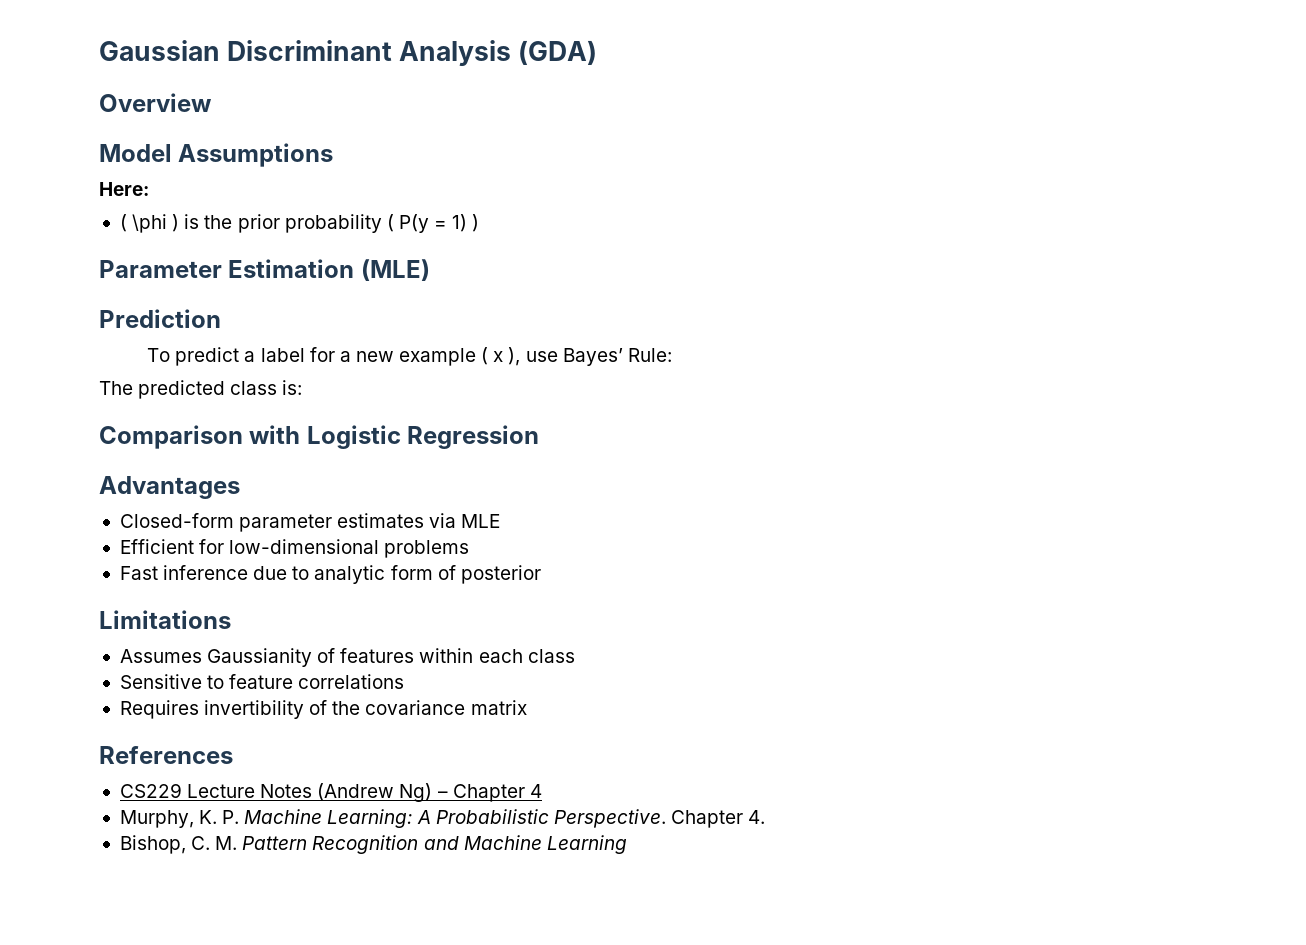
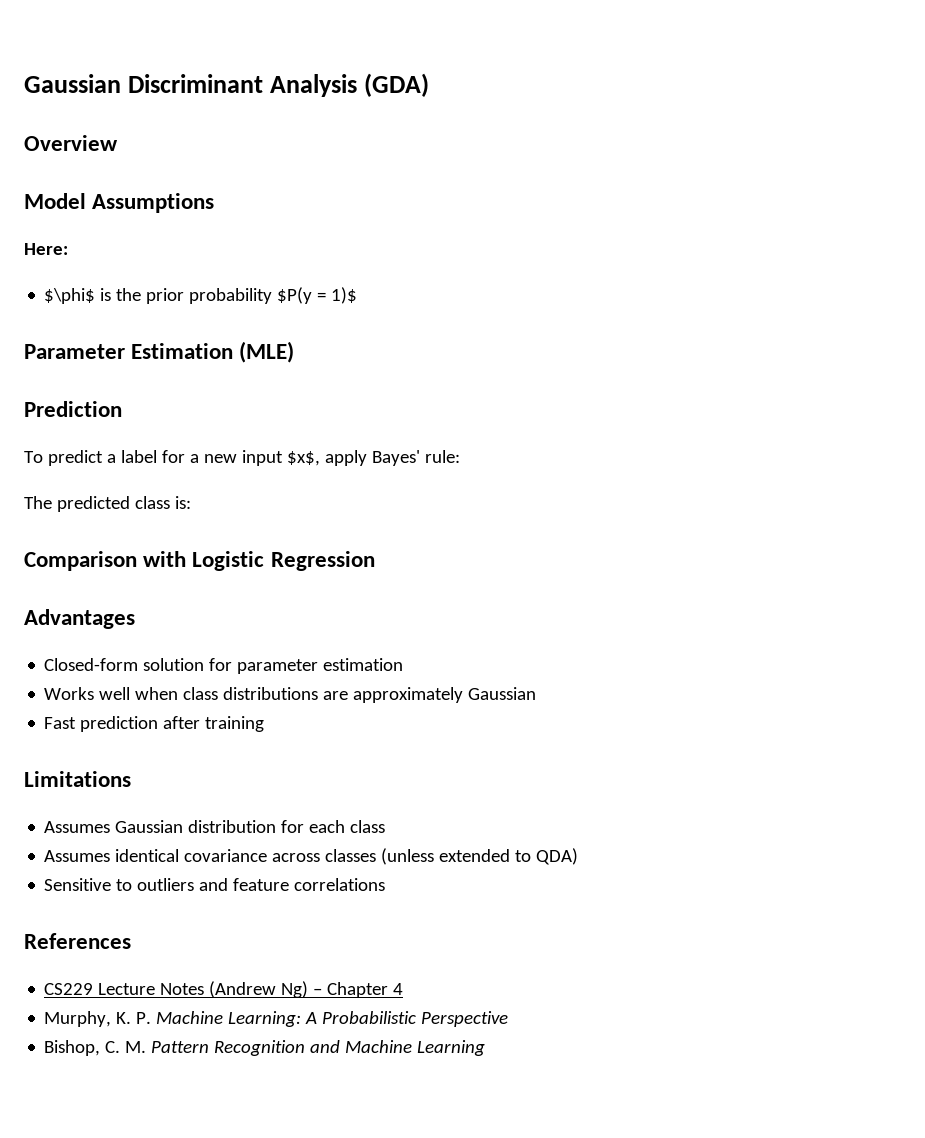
- ( \phi ) is the prior probability ( P(y = 1) )
+ $\phi$ is the prior probability $P(y = 1)$
- To predict a label for a new example ( x ), use Bayes’ Rule:
+ To predict a label for a new input $x$, apply Bayes' rule:
- Closed-form parameter estimates via MLE
- Efficient for low-dimensional problems
- Fast inference due to analytic form of posterior
+ Closed-form solution for parameter estimation
+ Works well when class distributions are approximately Gaussian
+ Fast prediction after training
  Limitations
- Assumes Gaussianity of features within each class
+ Assumes Gaussian distribution for each class
+ Assumes identical covariance across classes (unless extended to QDA)
- Sensitive to feature correlations
+ Sensitive to outliers and feature correlations
- Requires invertibility of the covariance matrix
- Murphy, K. P. Machine Learning: A Probabilistic Perspective. Chapter 4.
+ Murphy, K. P. Machine Learning: A Probabilistic Perspective

